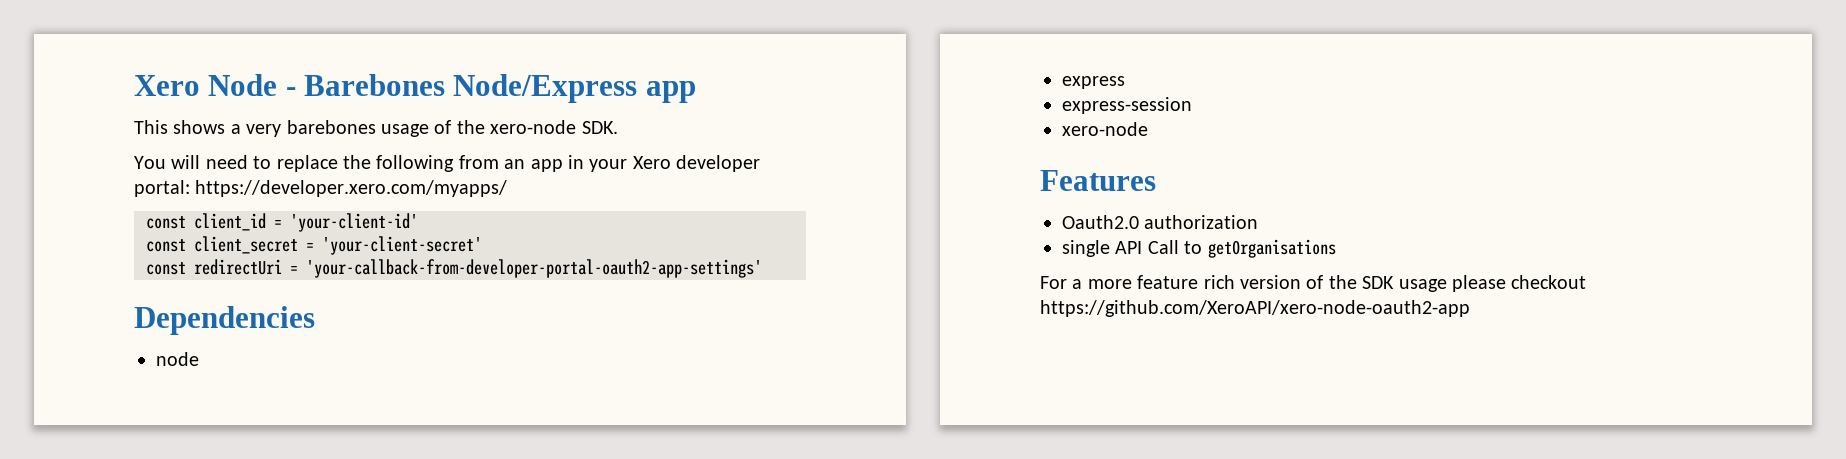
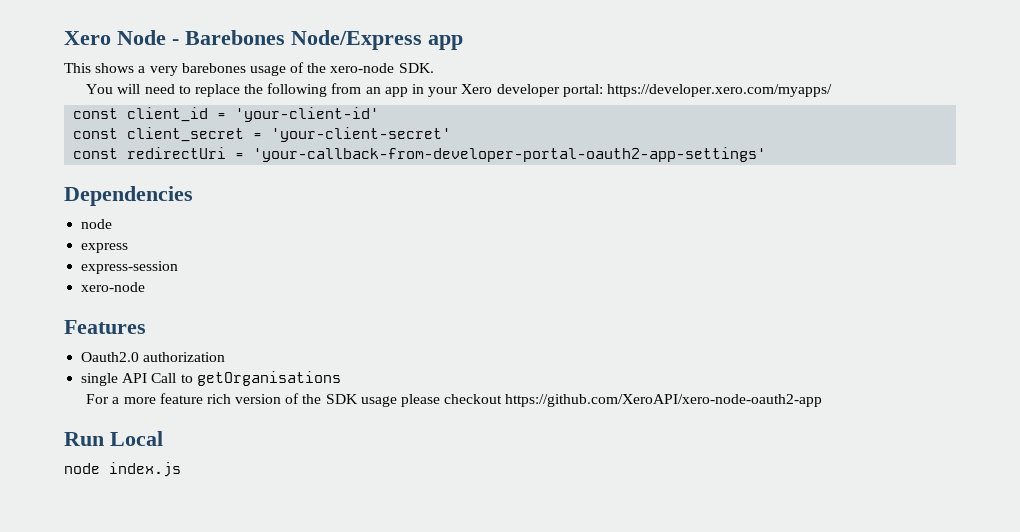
+ Run Local
+ node index.js

